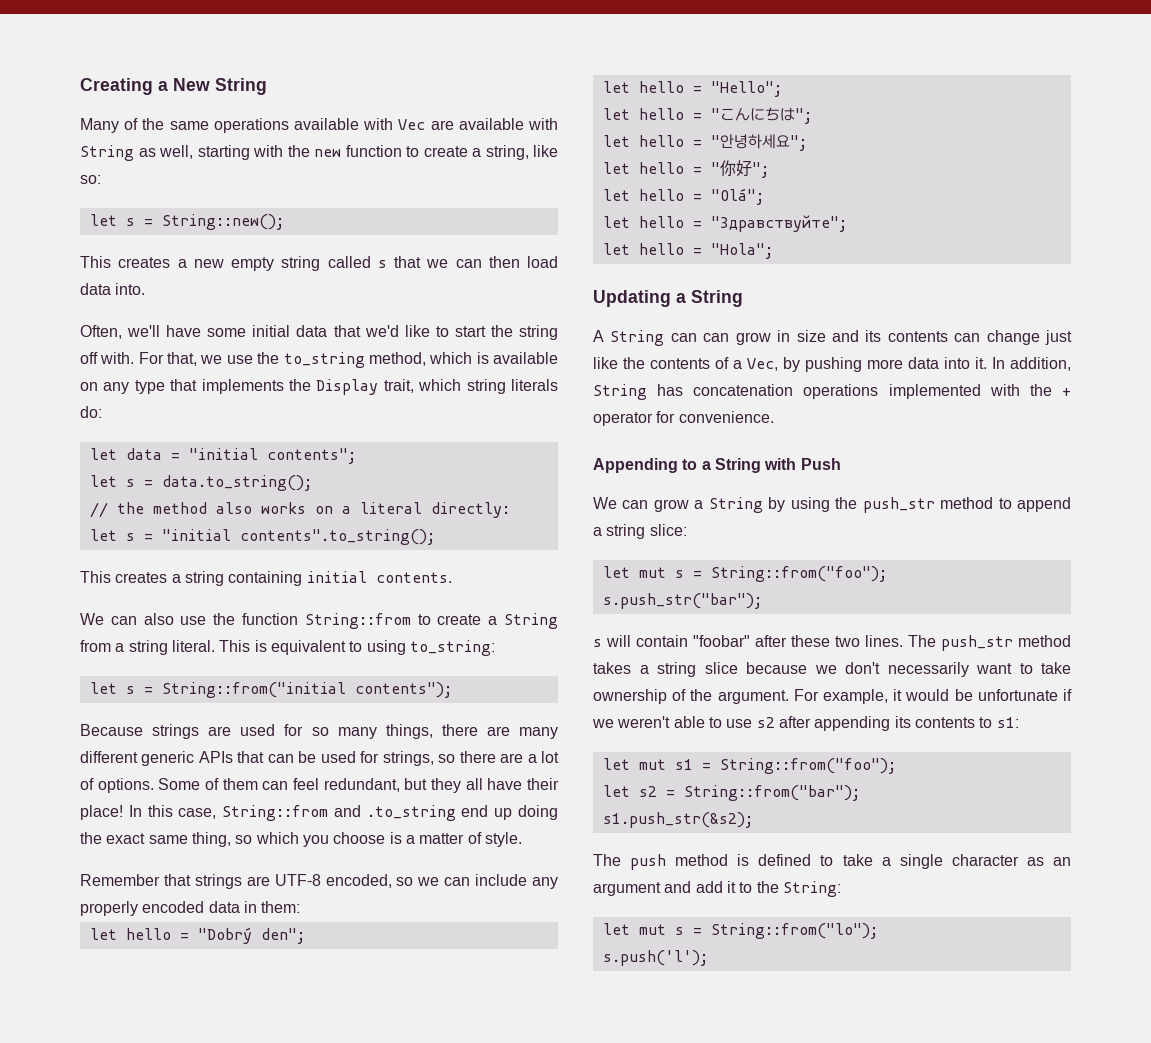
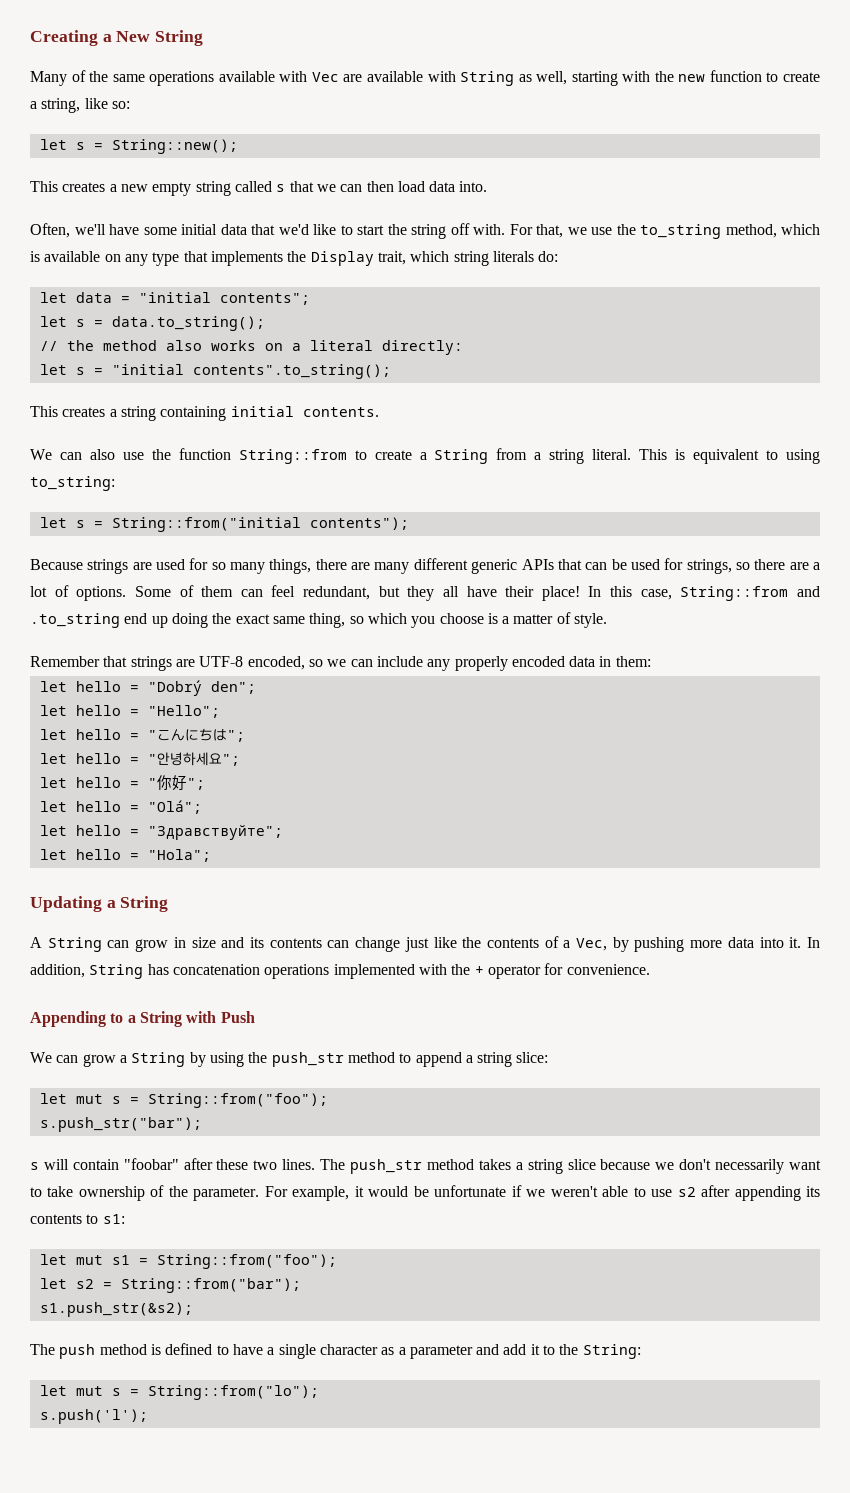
- A String can can grow in size and its contents can change just like the contents of a Vec, by pushing more data into it.
+ A String can grow in size and its contents can change just like the contents of a Vec, by pushing more data into it.
- The push_str method takes a string slice because we don't necessarily want to take ownership of the argument.
+ The push_str method takes a string slice because we don't necessarily want to take ownership of the parameter.
- The push method is defined to take a single character as an argument and add it to the String:
+ The push method is defined to have a single character as a parameter and add it to the String:

